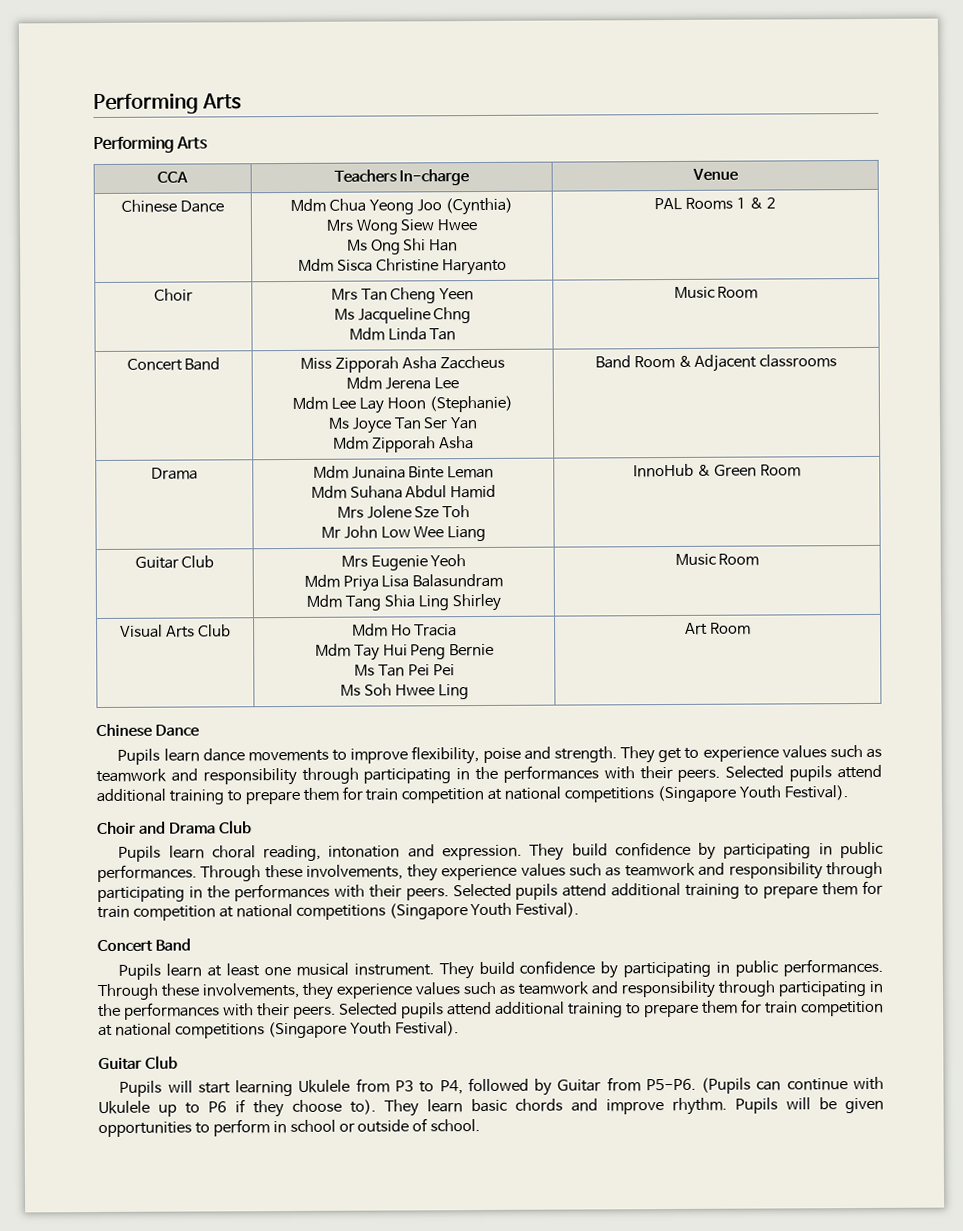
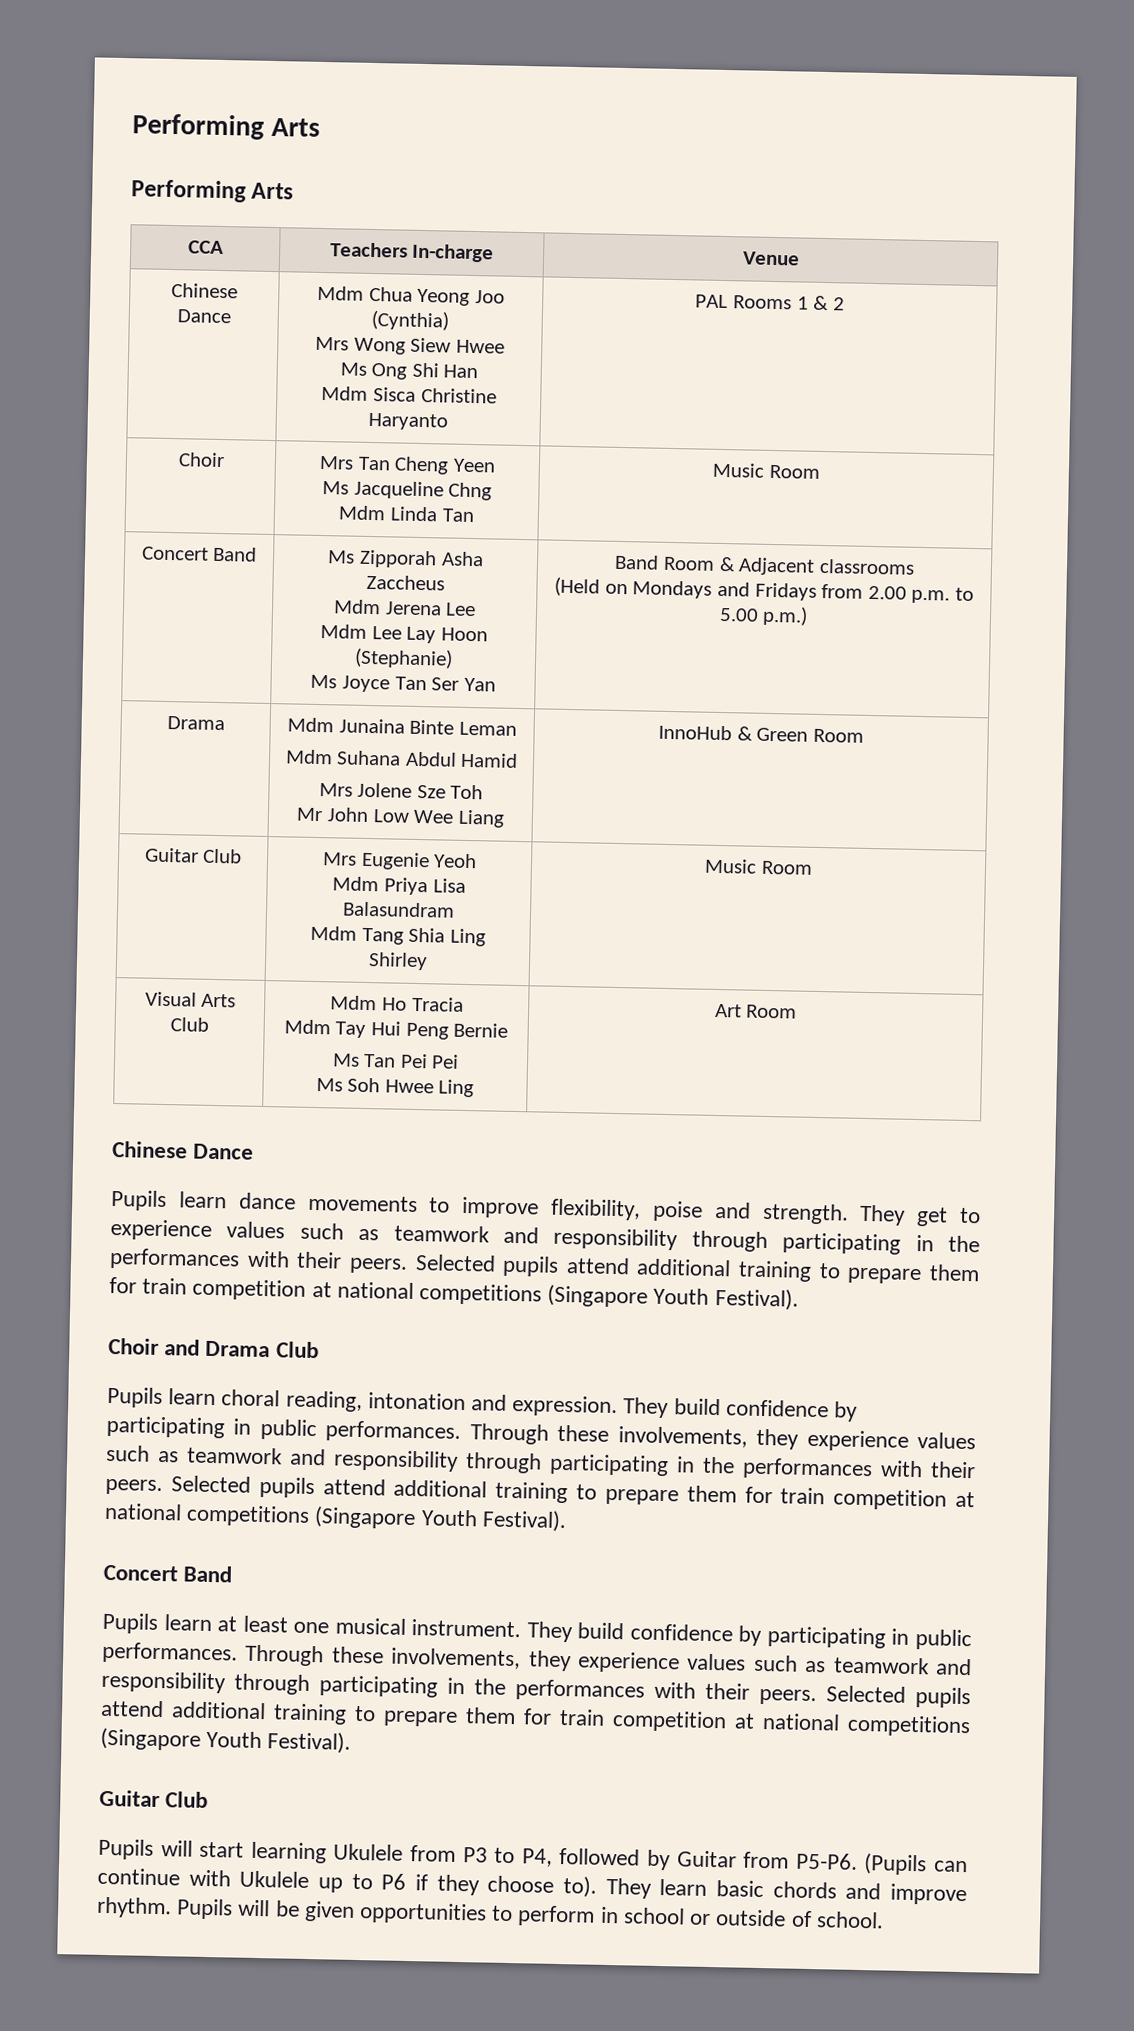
- Concert Band | Miss Zipporah Asha Zaccheus
+ Concert Band | Ms Zipporah Asha Zaccheus
  Mdm Jerena Lee
  Mdm Lee Lay Hoon (Stephanie)
- Ms Joyce Tan Ser Yan
- Mdm Zipporah Asha | Band Room & Adjacent classrooms
+ Ms Joyce Tan Ser Yan | Band Room & Adjacent classrooms
+ (Held on Mondays and Fridays from 2.00 p.m. to 5.00 p.m.)

